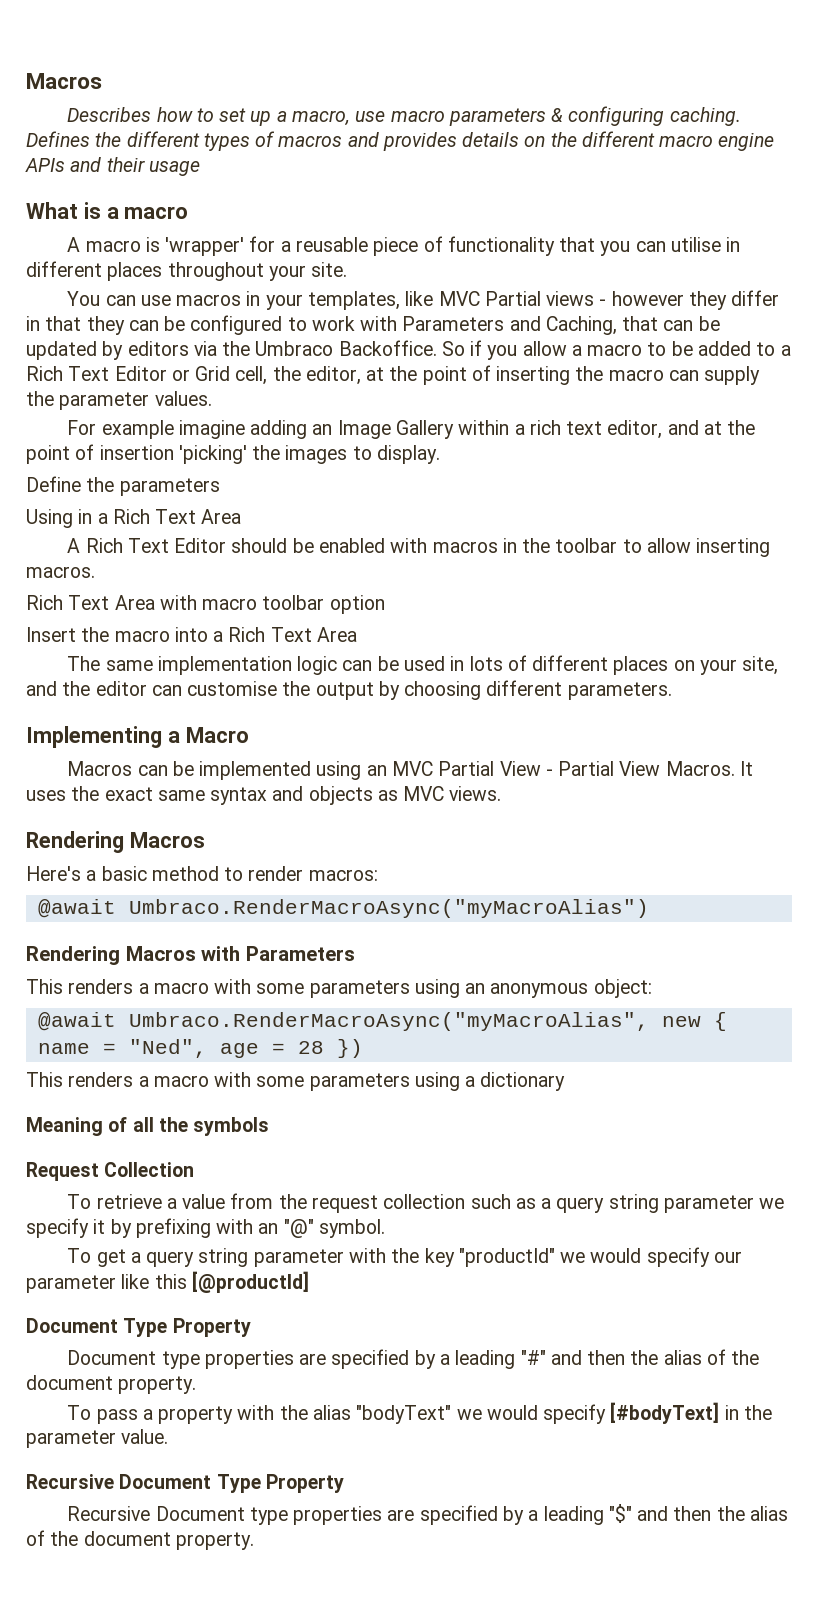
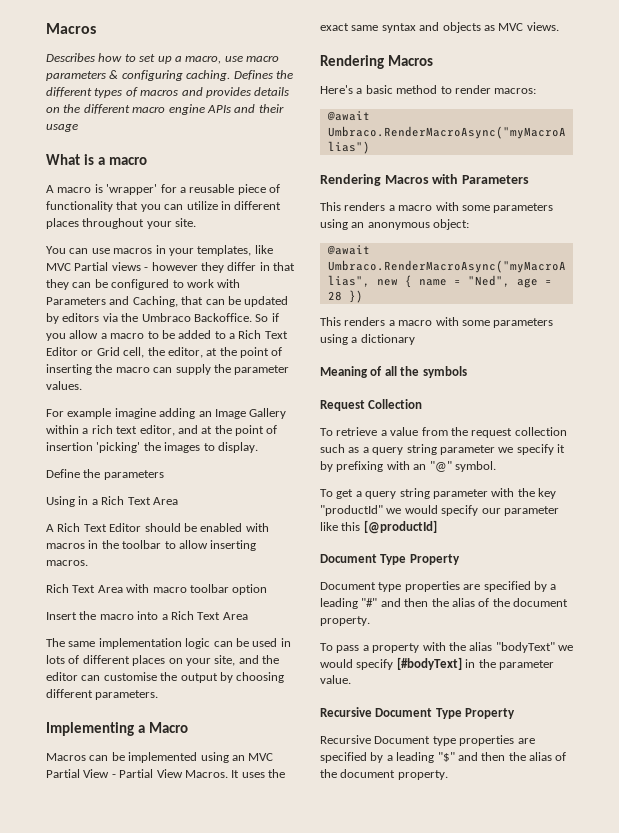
- A macro is 'wrapper' for a reusable piece of functionality that you can utilise in different places throughout your site.
+ A macro is 'wrapper' for a reusable piece of functionality that you can utilize in different places throughout your site.

